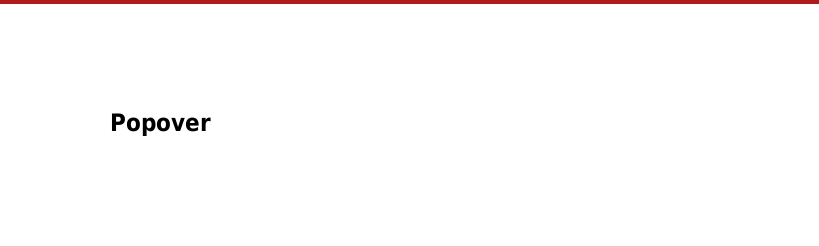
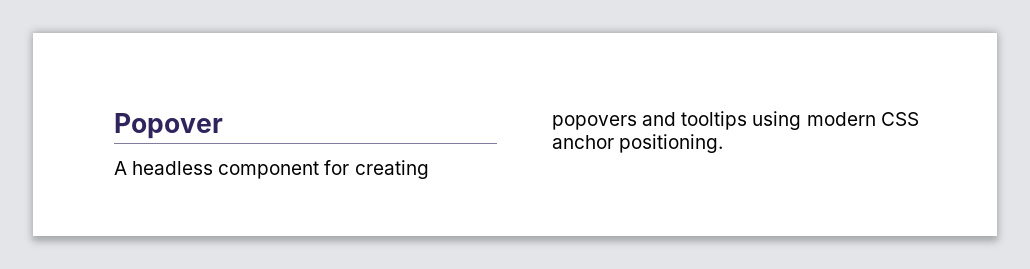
+ A headless component for creating popovers and tooltips using modern CSS anchor positioning.

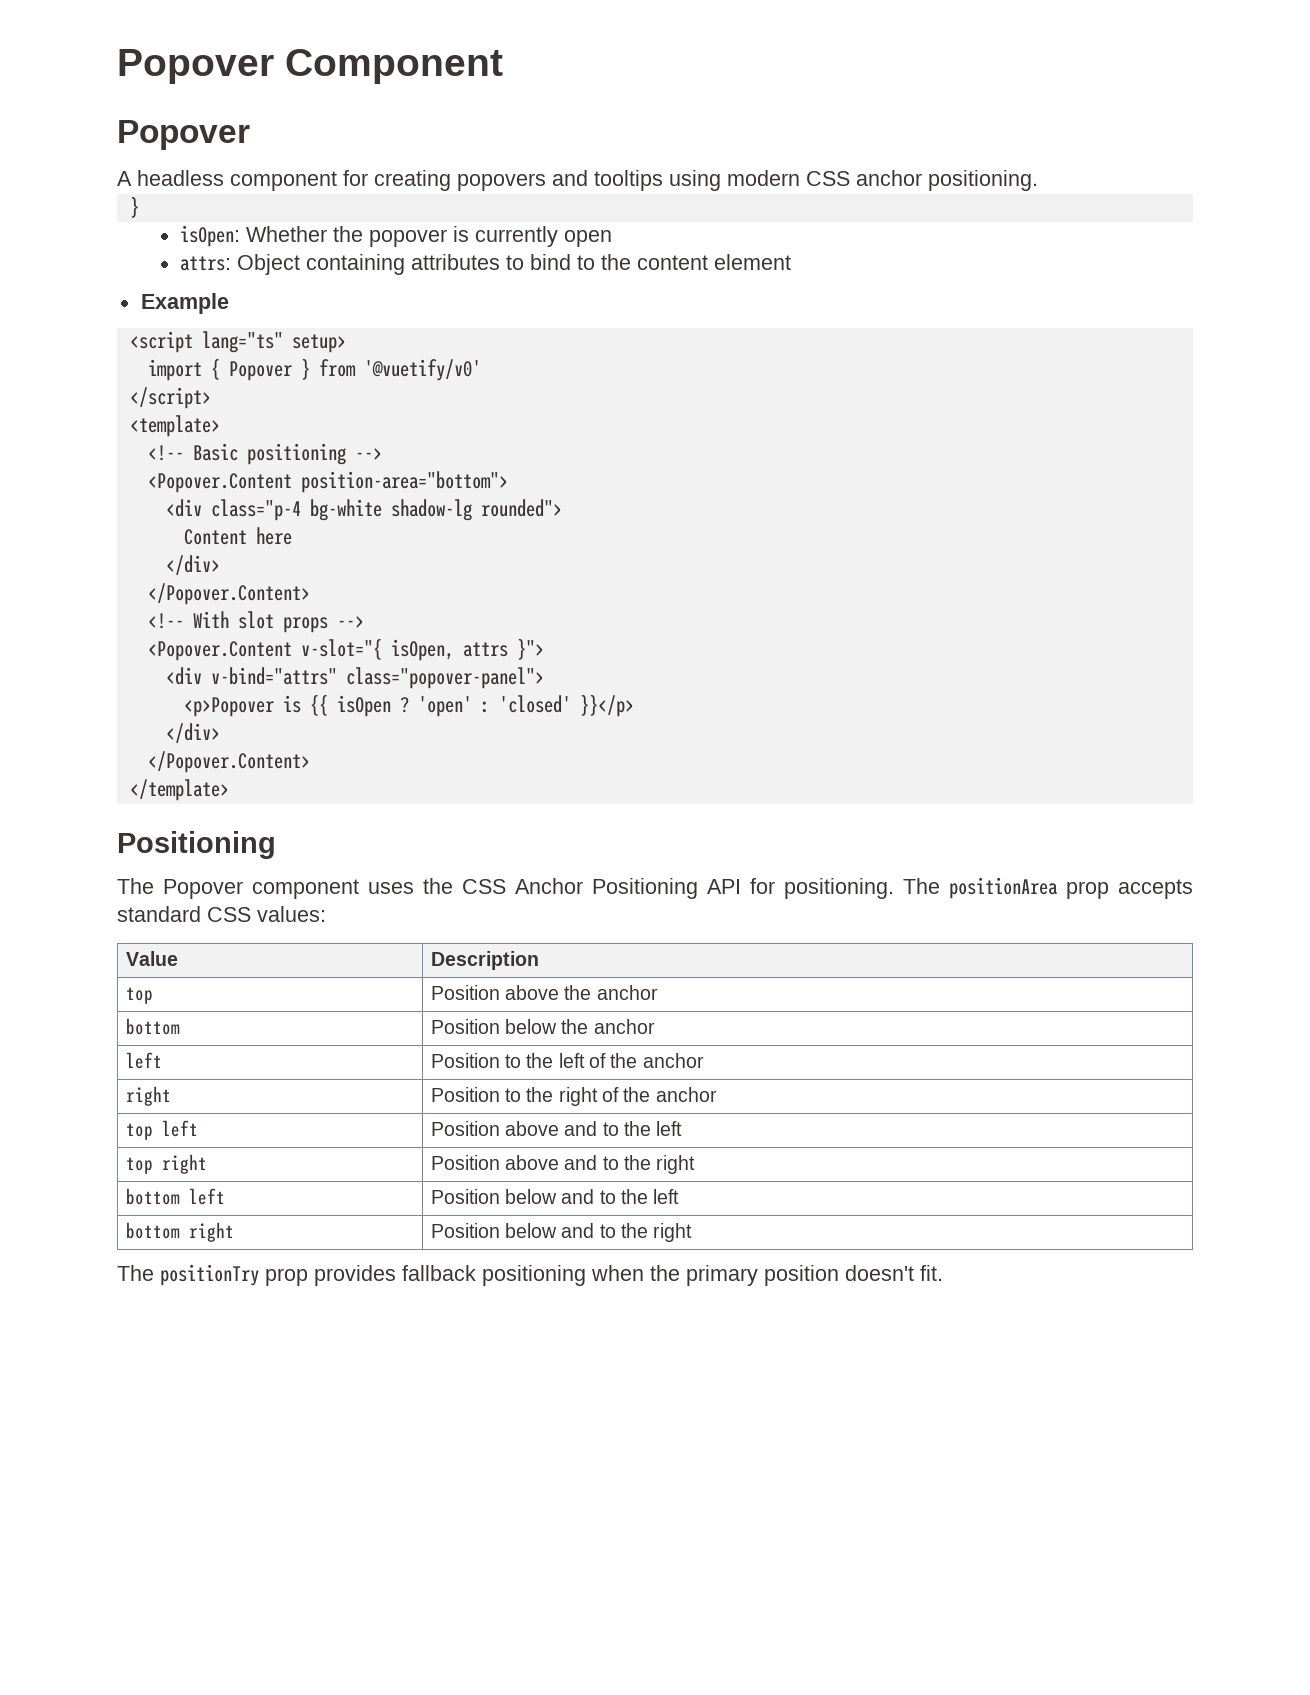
+ Popover Component
  A headless component for creating popovers and tooltips using modern CSS anchor positioning.
+ }
+ isOpen: Whether the popover is currently open
+ attrs: Object containing attributes to bind to the content element
+ Example
+ <script lang="ts" setup>
+ import { Popover } from '@vuetify/v0'
+ </script>
+ <template>
+ <!-- Basic positioning -->
+ <Popover.Content position-area="bottom">
+ <div class="p-4 bg-white shadow-lg rounded">
+ Content here
+ </div>
+ </Popover.Content>
+ <!-- With slot props -->
+ <Popover.Content v-slot="{ isOpen, attrs }">
+ <div v-bind="attrs" class="popover-panel">
+ <p>Popover is {{ isOpen ? 'open' : 'closed' }}</p>
+ </div>
+ </Popover.Content>
+ </template>
+ Positioning
+ The Popover component uses the CSS Anchor Positioning API for positioning. The positionArea prop accepts standard CSS values:
+ Value | Description
+ top | Position above the anchor
+ bottom | Position below the anchor
+ left | Position to the left of the anchor
+ right | Position to the right of the anchor
+ top left | Position above and to the left
+ top right | Position above and to the right
+ bottom left | Position below and to the left
+ bottom right | Position below and to the right
+ The positionTry prop provides fallback positioning when the primary position doesn't fit.

